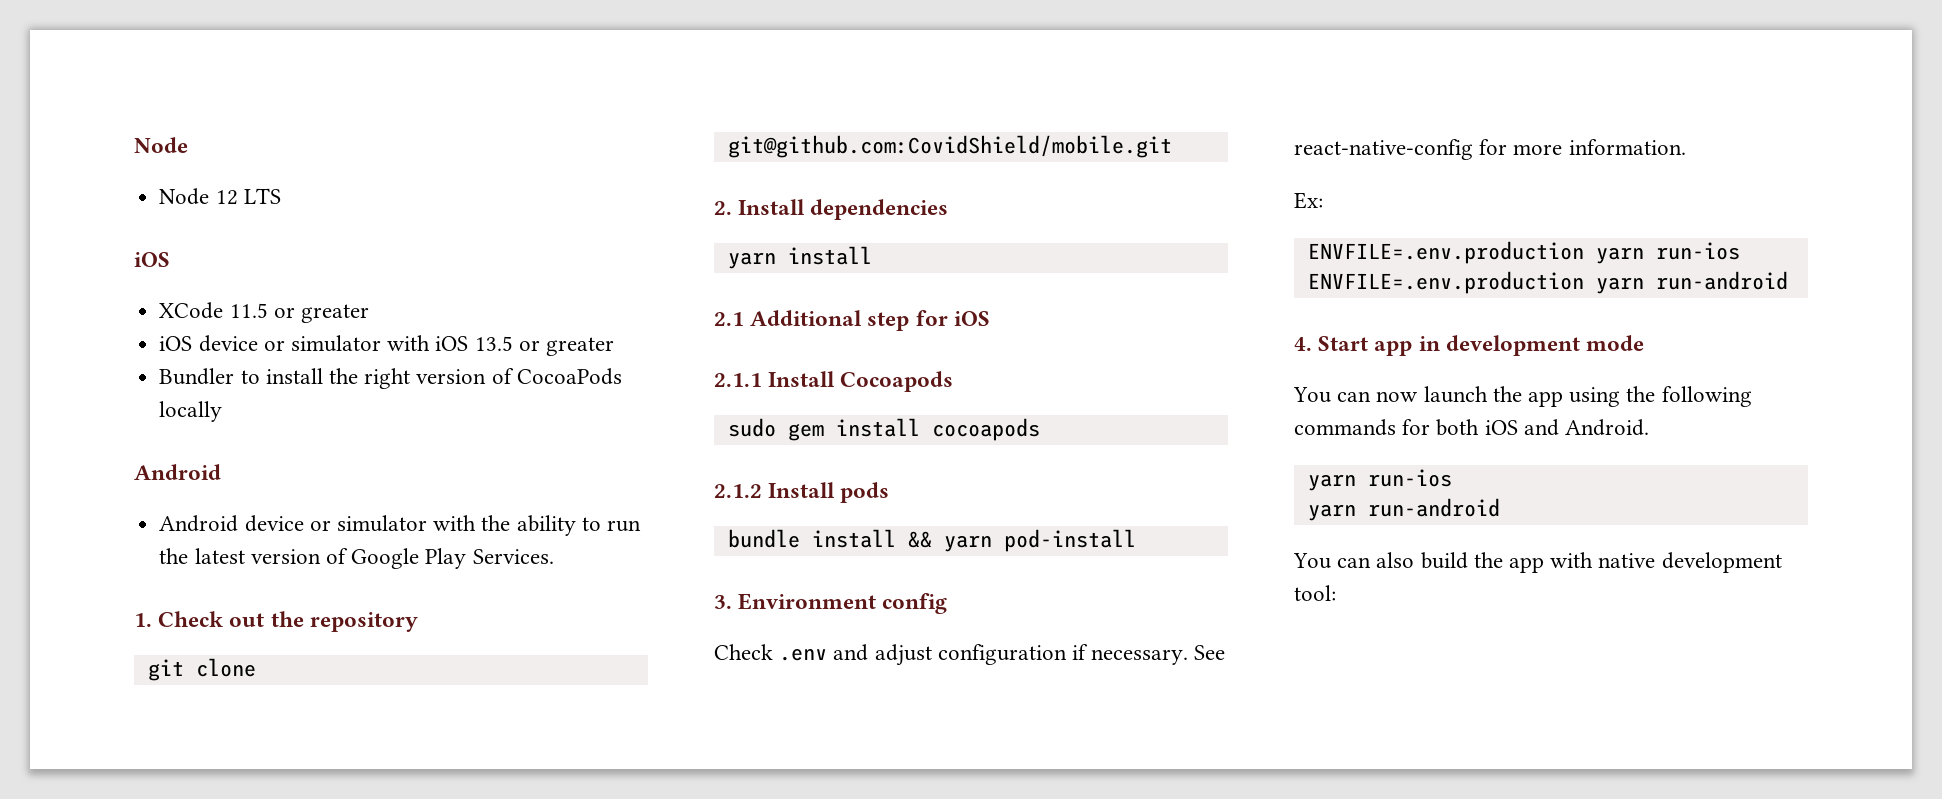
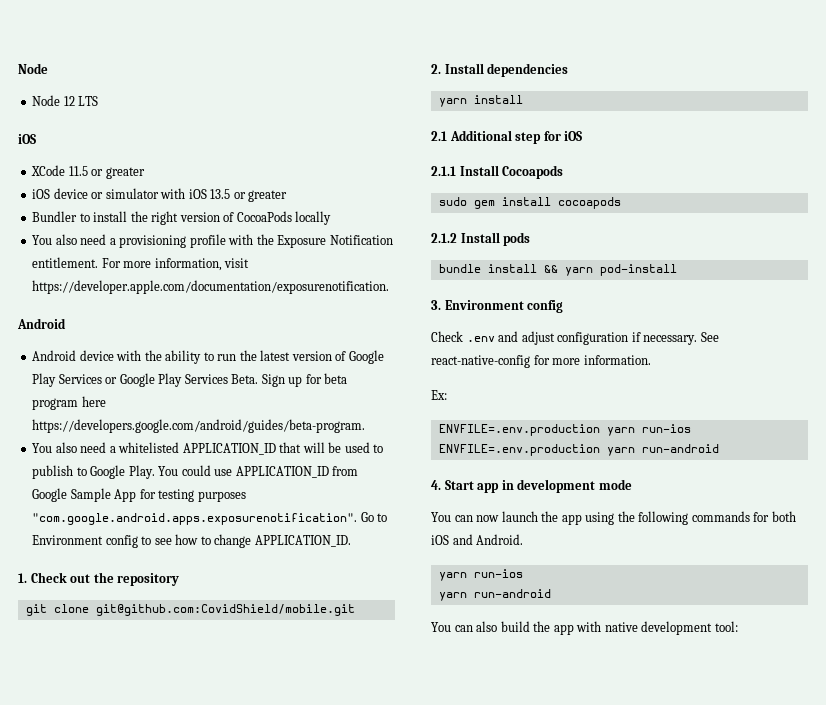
+ You also need a provisioning profile with the Exposure Notification entitlement. For more information, visit https://developer.apple.com/documentation/exposurenotification.
- Android device or simulator with the ability to run the latest version of Google Play Services.
+ Android device with the ability to run the latest version of Google Play Services or Google Play Services Beta. Sign up for beta program here https://developers.google.com/android/guides/beta-program.
+ You also need a whitelisted APPLICATION_ID that will be used to publish to Google Play. You could use APPLICATION_ID from Google Sample App for testing purposes "com.google.android.apps.exposurenotification". Go to Environment config to see how to change APPLICATION_ID.

